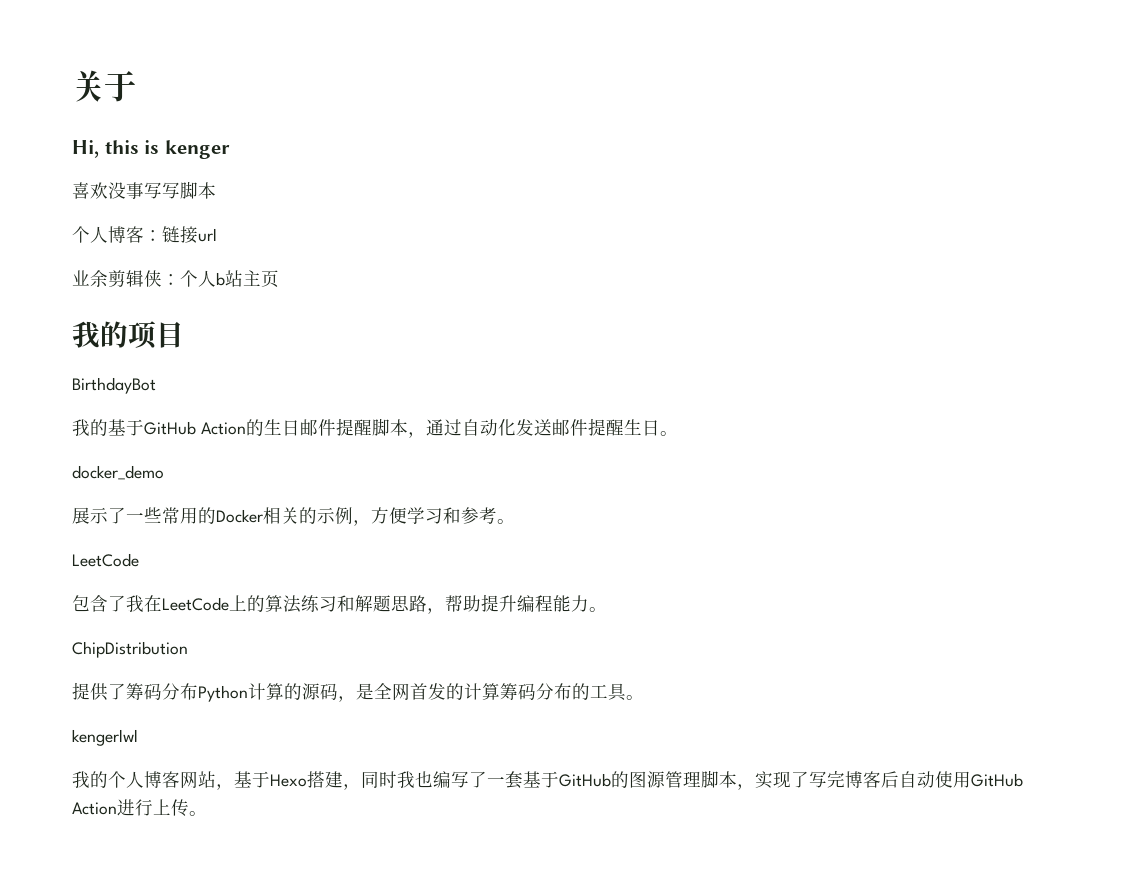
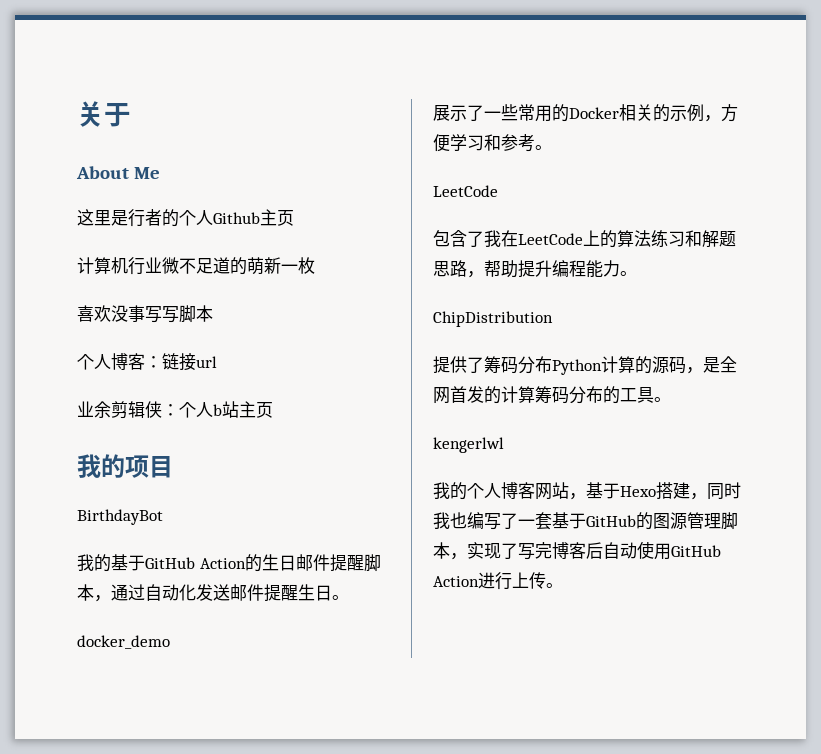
- Hi, this is kenger
+ About Me
+ 这里是行者的个人Github主页
+ 计算机行业微不足道的萌新一枚

